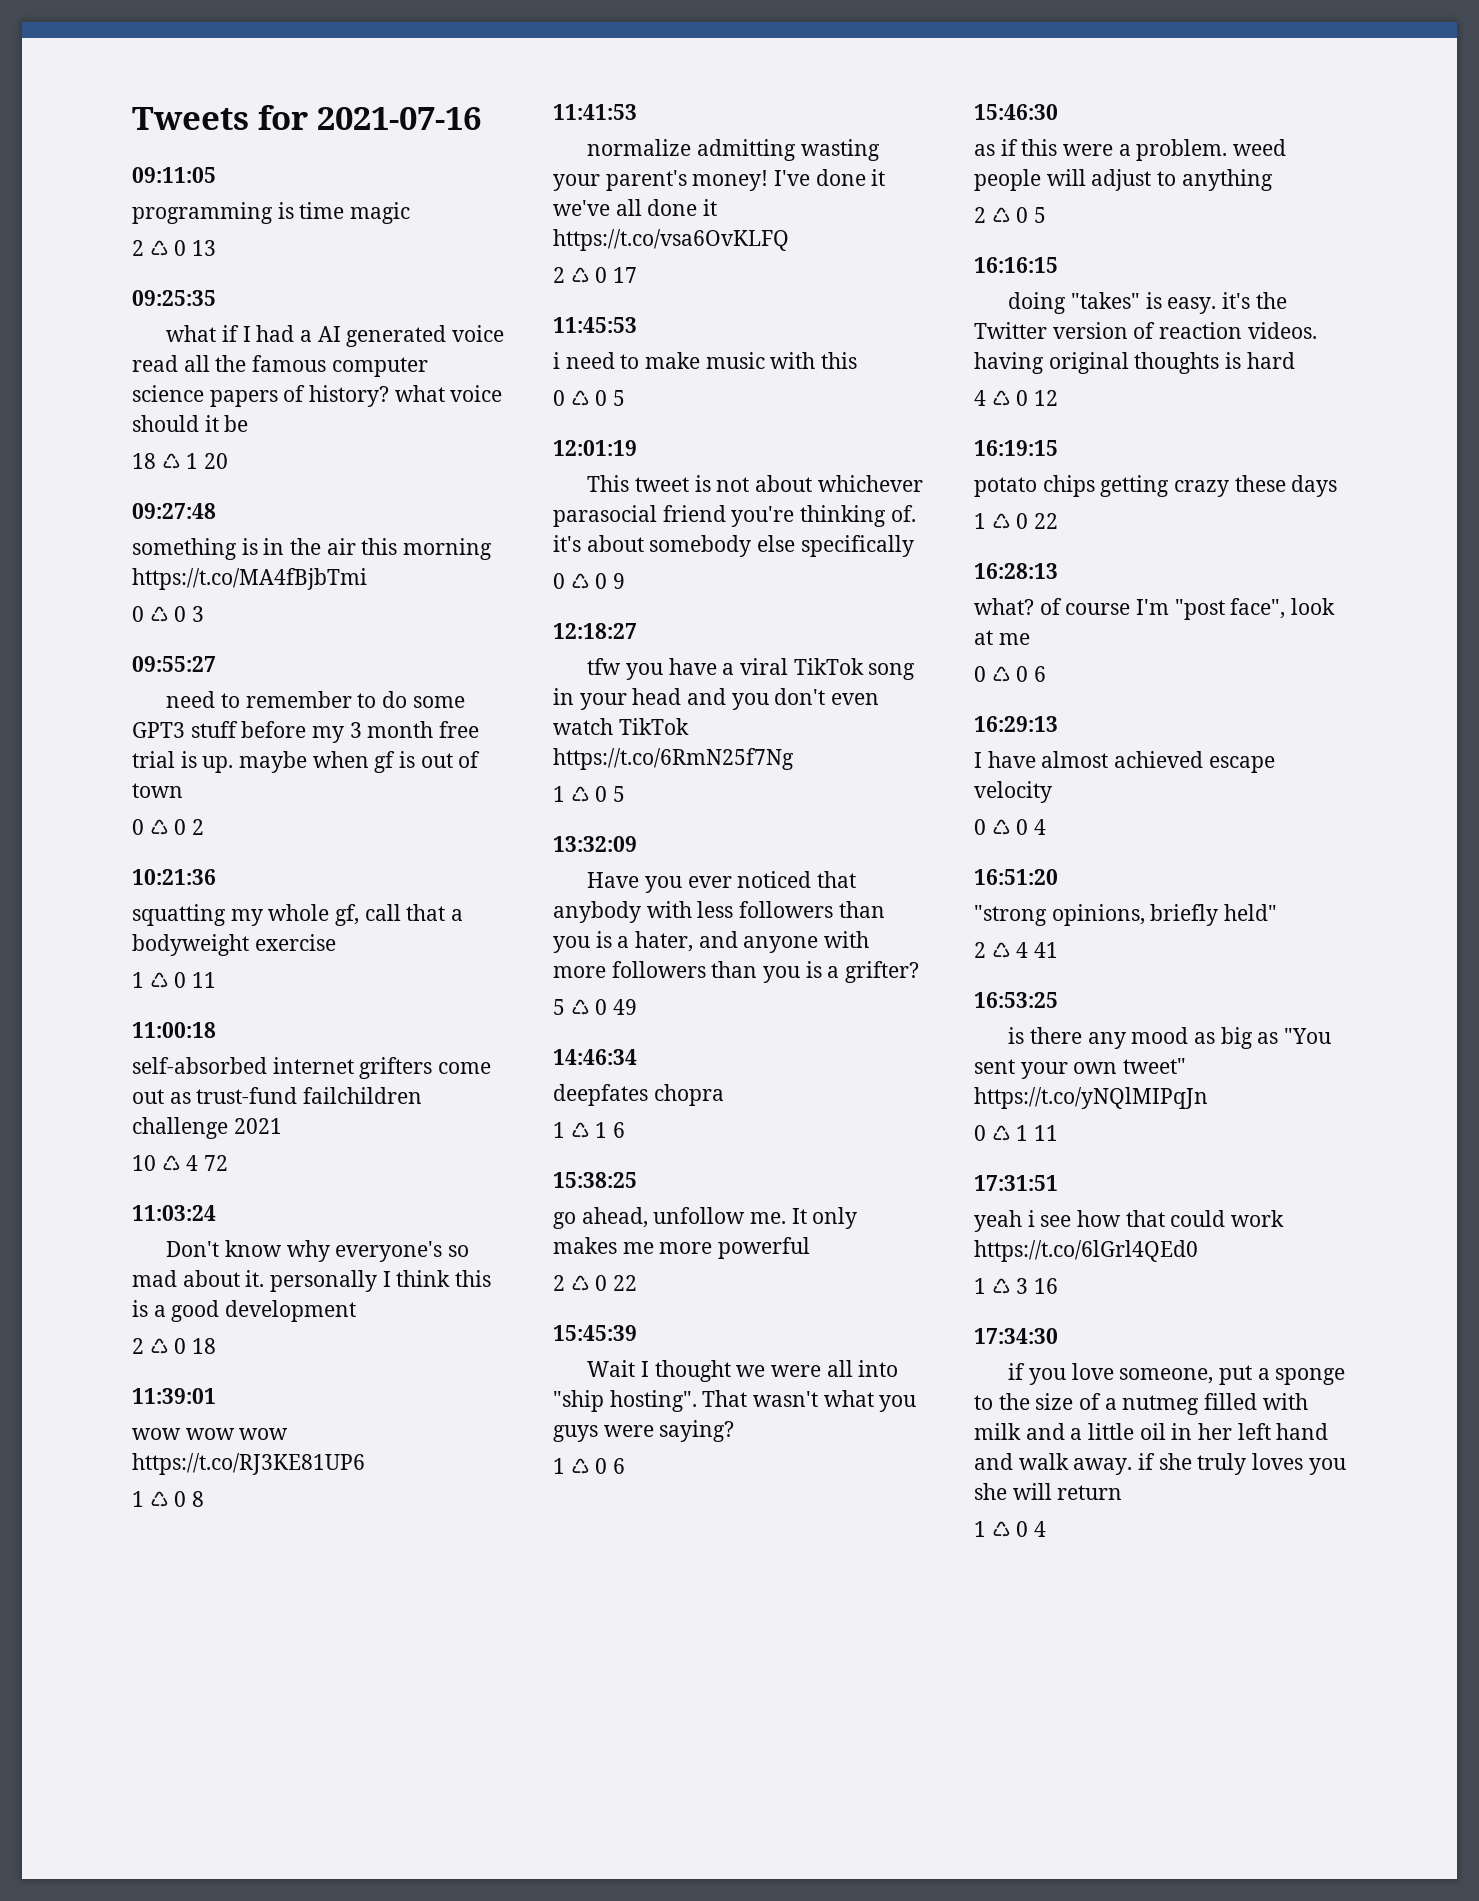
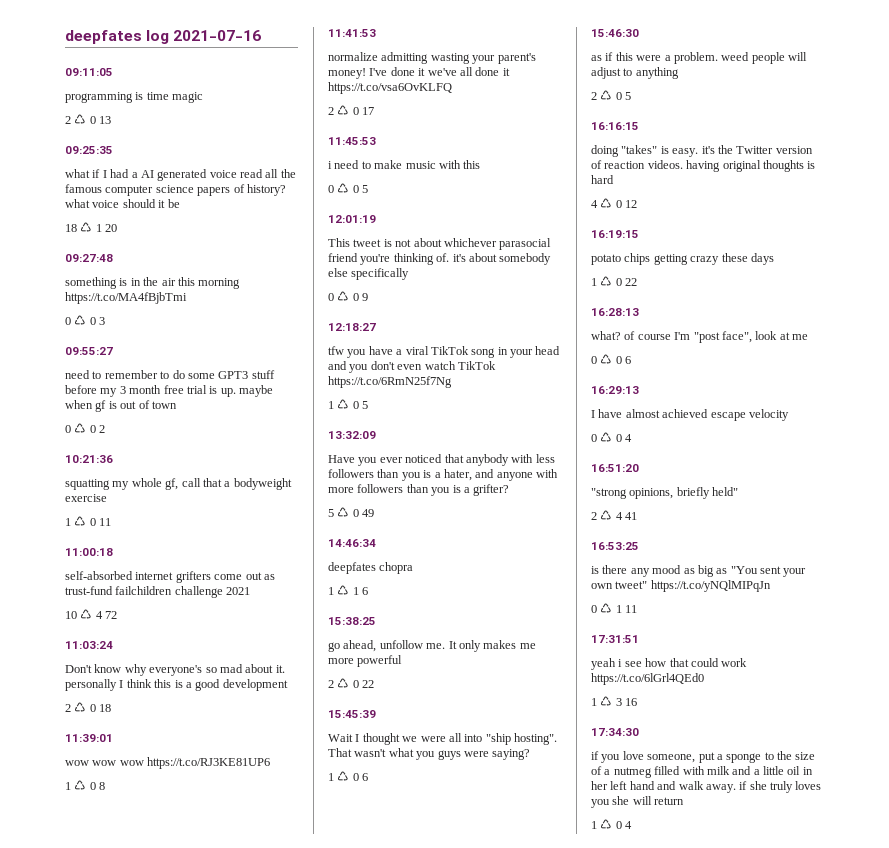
- Tweets for 2021-07-16
+ deepfates log 2021-07-16

